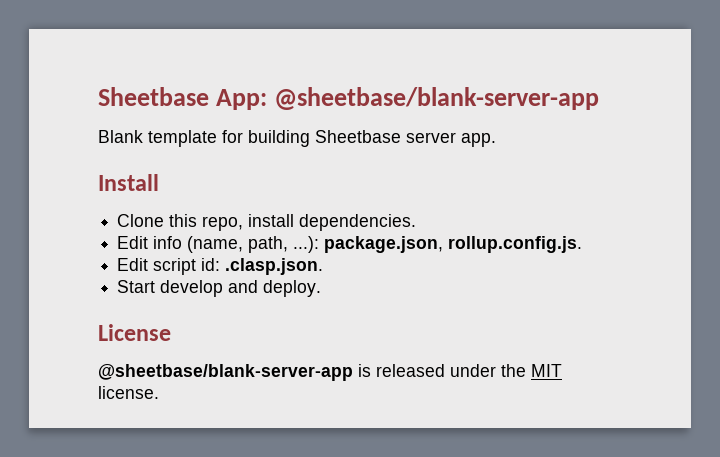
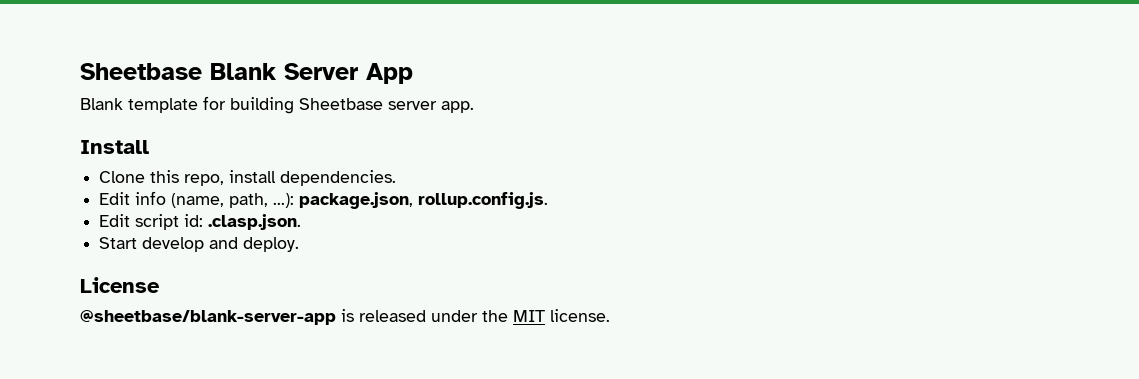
- Sheetbase App: @sheetbase/blank-server-app
+ Sheetbase Blank Server App

